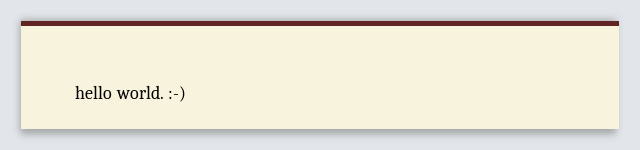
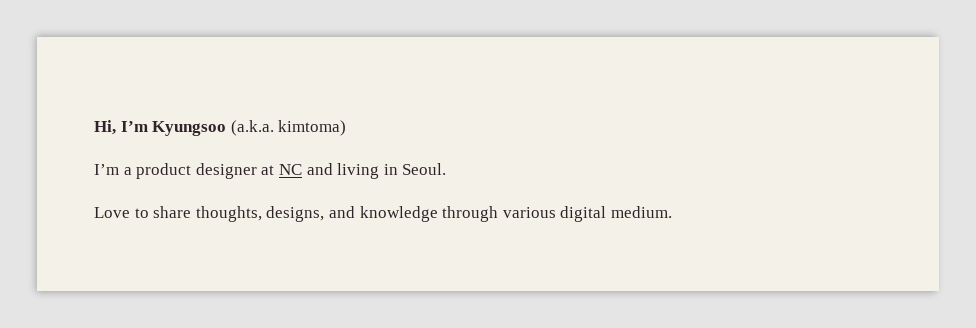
- hello world. :-)
+ Hi, I’m Kyungsoo (a.k.a. kimtoma)
+ I’m a product designer at NC and living in Seoul.
+ Love to share thoughts, designs, and knowledge through various digital medium.

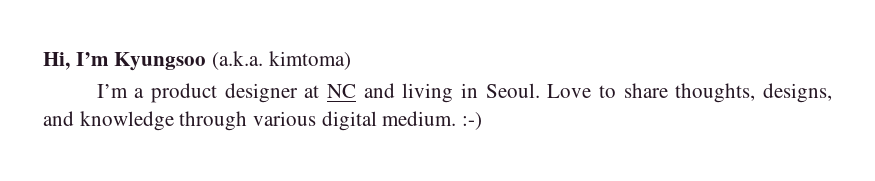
- I’m a product designer at NC and living in Seoul.
- Love to share thoughts, designs, and knowledge through various digital medium.
+ I’m a product designer at NC and living in Seoul. Love to share thoughts, designs, and knowledge through various digital medium. :-)

